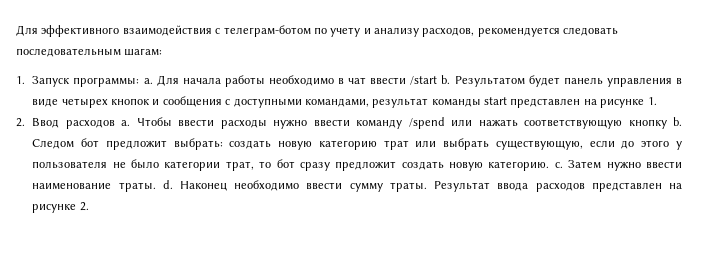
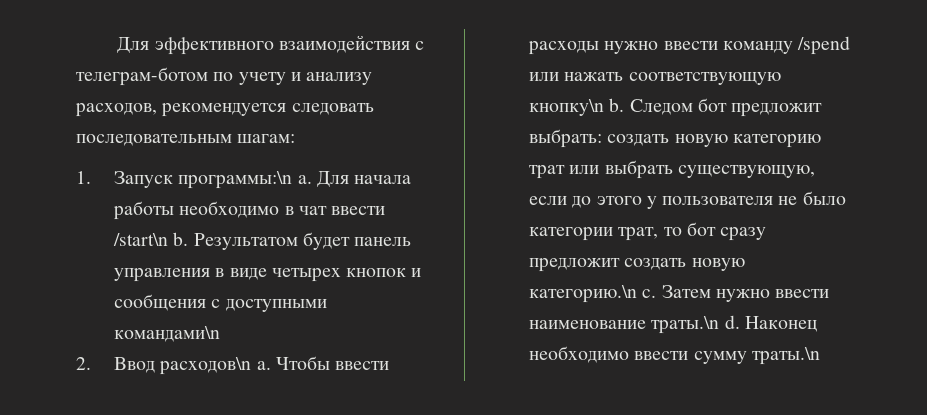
- 1. Запуск программы: a.
+ 1. Запуск программы:\n a.
- Для начала работы необходимо в чат ввести /start b.
+ Для начала работы необходимо в чат ввести /start\n b.
- Результатом будет панель управления в виде четырех кнопок и сообщения с доступными командами, результат команды start представлен на рисунке 1.
+ Результатом будет панель управления в виде четырех кнопок и сообщения с доступными командами\n
- 2. Ввод расходов a.
+ 2. Ввод расходов\n a.
- Чтобы ввести расходы нужно ввести команду /spend или нажать соответствующую кнопку b.
+ Чтобы ввести расходы нужно ввести команду /spend или нажать соответствующую кнопку\n b.
- Следом бот предложит выбрать: создать новую категорию трат или выбрать существующую, если до этого у пользователя не было категории трат, то бот сразу предложит создать новую категорию. c.
+ Следом бот предложит выбрать: создать новую категорию трат или выбрать существующую, если до этого у пользователя не было категории трат, то бот сразу предложит создать новую категорию.\n c.
- Затем нужно ввести наименование траты. d.
+ Затем нужно ввести наименование траты.\n d.
- Наконец необходимо ввести сумму траты. Результат ввода расходов представлен на рисунке 2.
+ Наконец необходимо ввести сумму траты.\n

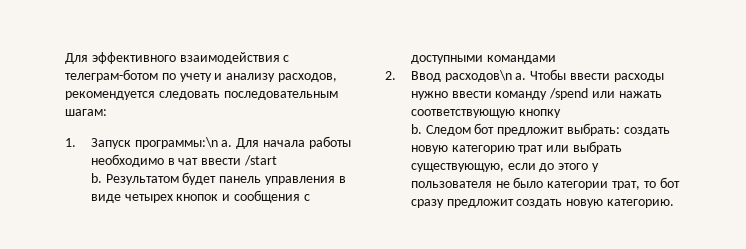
- Для начала работы необходимо в чат ввести /start\n b.
+ Для начала работы необходимо в чат ввести /start
+ b.
- Результатом будет панель управления в виде четырех кнопок и сообщения с доступными командами\n
+ Результатом будет панель управления в виде четырех кнопок и сообщения с доступными командами
- Чтобы ввести расходы нужно ввести команду /spend или нажать соответствующую кнопку\n b.
+ Чтобы ввести расходы нужно ввести команду /spend или нажать соответствующую кнопку
+ b.
- Следом бот предложит выбрать: создать новую категорию трат или выбрать существующую, если до этого у пользователя не было категории трат, то бот сразу предложит создать новую категорию.\n c. Затем нужно ввести наименование траты.\n d. Наконец необходимо ввести сумму траты.\n
+ Следом бот предложит выбрать: создать новую категорию трат или выбрать существующую, если до этого у пользователя не было категории трат, то бот сразу предложит создать новую категорию.

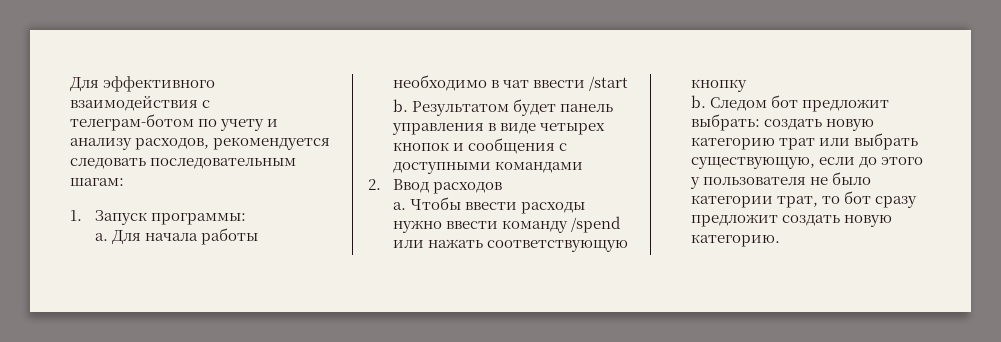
- 1. Запуск программы:\n a.
+ 1. Запуск программы:
+ a.
- 2. Ввод расходов\n a.
+ 2. Ввод расходов
+ a.

